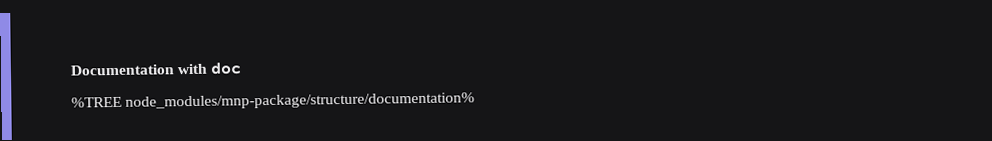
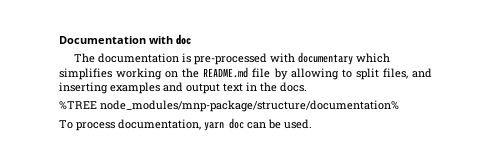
+ The documentation is pre-processed with documentary which simplifies working on the README.md file by allowing to split files, and inserting examples and output text in the docs.
  %TREE node_modules/mnp-package/structure/documentation%
+ To process documentation, yarn doc can be used.

